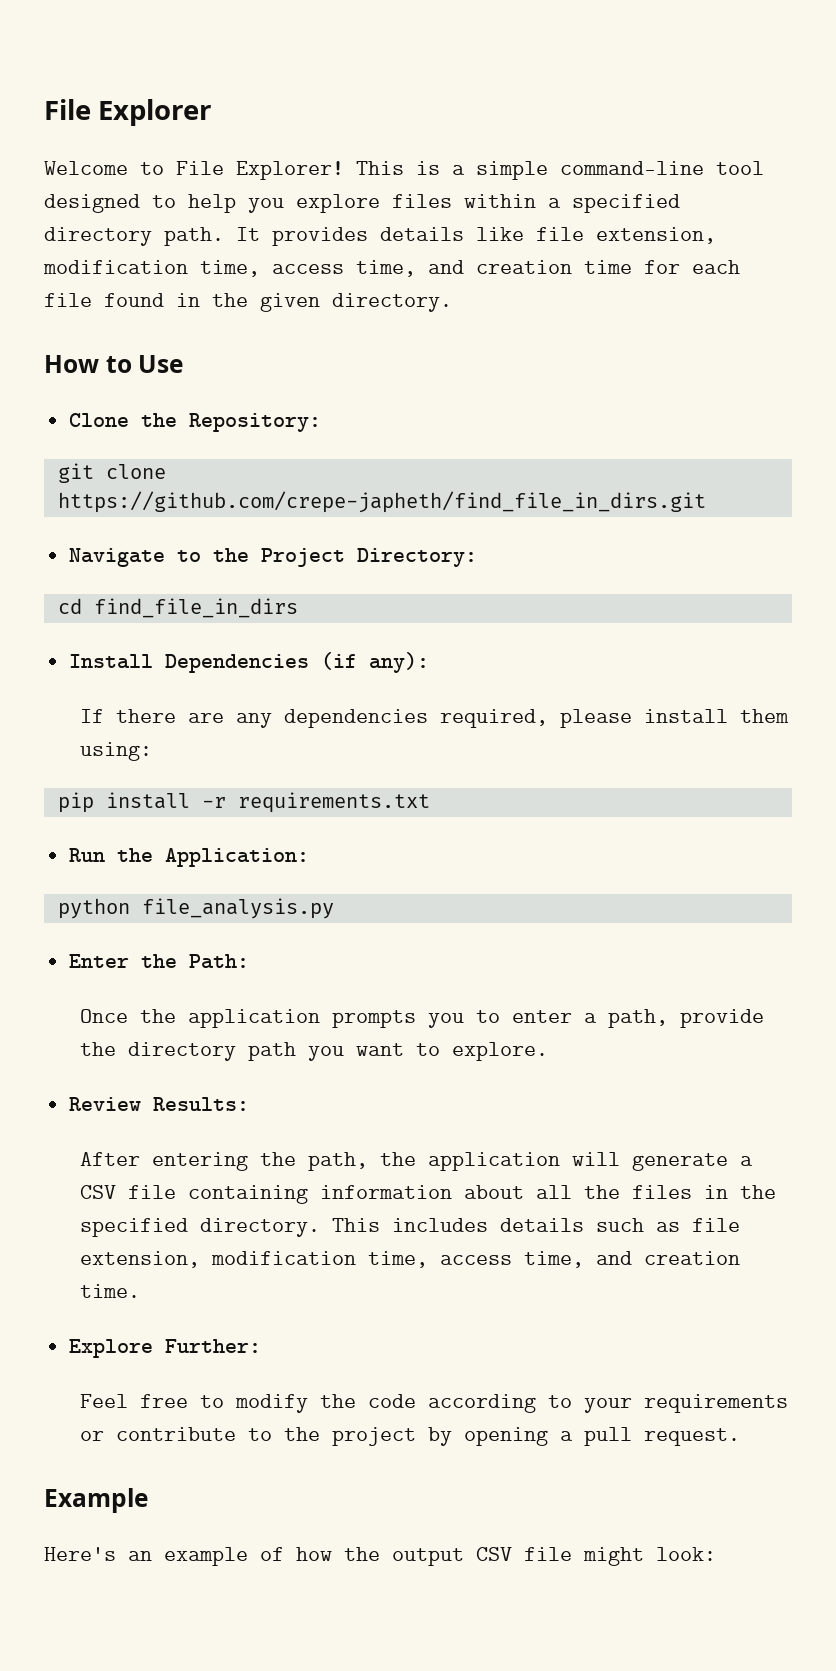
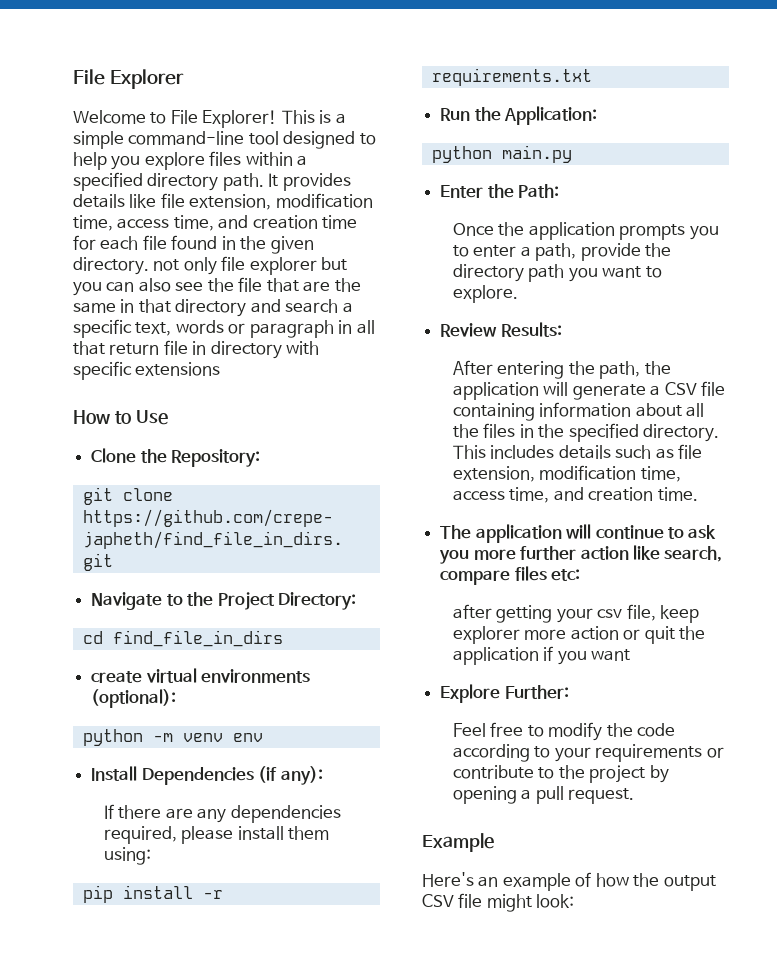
- It provides details like file extension, modification time, access time, and creation time for each file found in the given directory.
+ It provides details like file extension, modification time, access time, and creation time for each file found in the given directory. not only file explorer but you can also see the file that are the same in that directory and search a specific text, words or paragraph in all that return file in directory with specific extensions
+ create virtual environments (optional):
+ python -m venv env
- python file_analysis.py
+ python main.py
+ The application will continue to ask you more further action like search, compare files etc:
+ after getting your csv file, keep explorer more action or quit the application if you want

